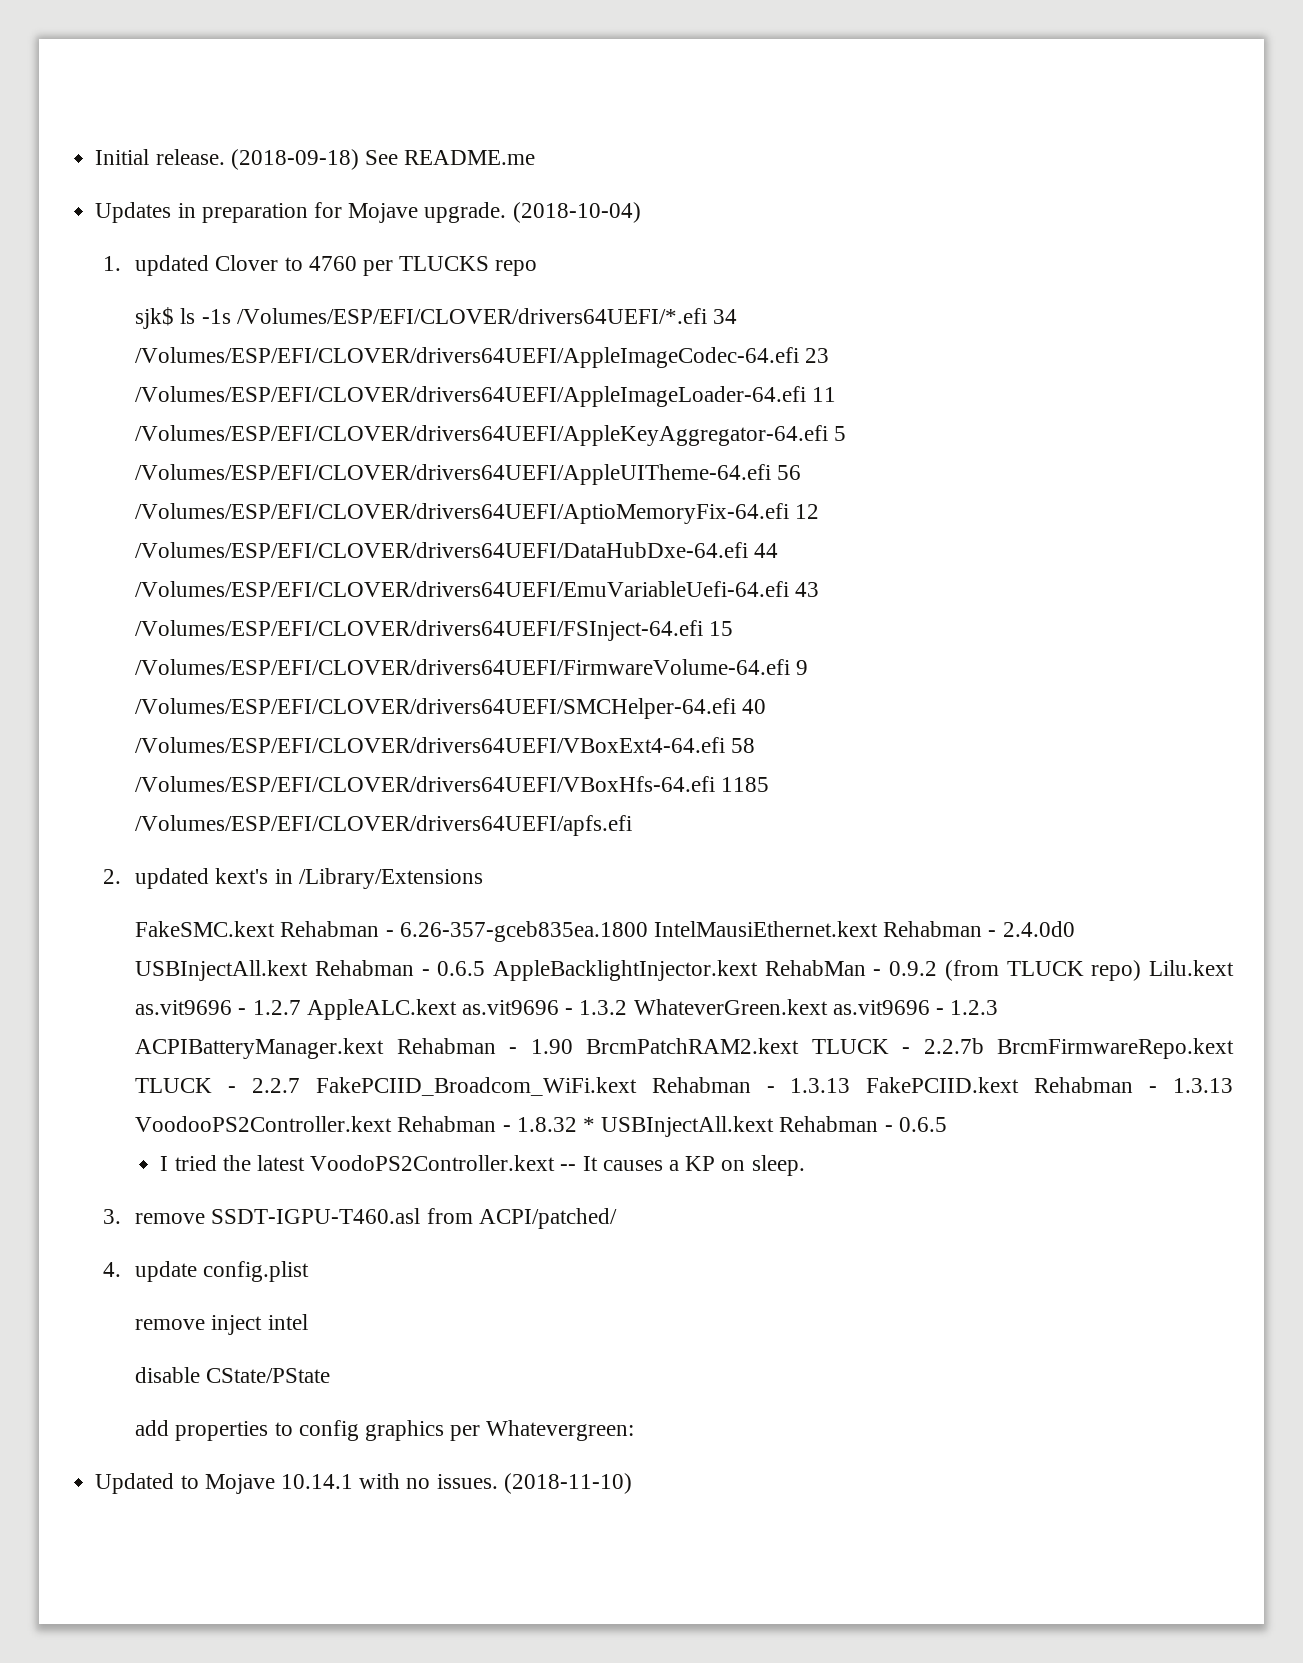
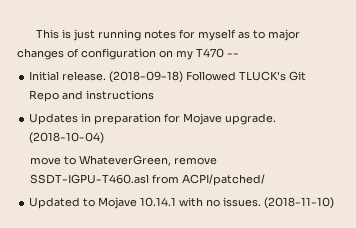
- Initial release. (2018-09-18) See README.me
+ This is just running notes for myself as to major changes of configuration on my T470 --
+ Initial release. (2018-09-18) Followed TLUCK's Git Repo and instructions
- 1. updated Clover to 4760 per TLUCKS repo
- sjk$ ls -1s /Volumes/ESP/EFI/CLOVER/drivers64UEFI/*.efi 34 /Volumes/ESP/EFI/CLOVER/drivers64UEFI/AppleImageCodec-64.efi 23 /Volumes/ESP/EFI/CLOVER/drivers64UEFI/AppleImageLoader-64.efi 11 /Volumes/ESP/EFI/CLOVER/drivers64UEFI/AppleKeyAggregator-64.efi 5 /Volumes/ESP/EFI/CLOVER/drivers64UEFI/AppleUITheme-64.efi 56 /Volumes/ESP/EFI/CLOVER/drivers64UEFI/AptioMemoryFix-64.efi 12 /Volumes/ESP/EFI/CLOVER/drivers64UEFI/DataHubDxe-64.efi 44 /Volumes/ESP/EFI/CLOVER/drivers64UEFI/EmuVariableUefi-64.efi 43 /Volumes/ESP/EFI/CLOVER/drivers64UEFI/FSInject-64.efi 15 /Volumes/ESP/EFI/CLOVER/drivers64UEFI/FirmwareVolume-64.efi 9 /Volumes/ESP/EFI/CLOVER/drivers64UEFI/SMCHelper-64.efi 40 /Volumes/ESP/EFI/CLOVER/drivers64UEFI/VBoxExt4-64.efi 58 /Volumes/ESP/EFI/CLOVER/drivers64UEFI/VBoxHfs-64.efi 1185 /Volumes/ESP/EFI/CLOVER/drivers64UEFI/apfs.efi
- 2. updated kext's in /Library/Extensions
- FakeSMC.kext Rehabman - 6.26-357-gceb835ea.1800 IntelMausiEthernet.kext Rehabman - 2.4.0d0 USBInjectAll.kext Rehabman - 0.6.5 AppleBacklightInjector.kext RehabMan - 0.9.2 (from TLUCK repo) Lilu.kext as.vit9696 - 1.2.7 AppleALC.kext as.vit9696 - 1.3.2 WhateverGreen.kext as.vit9696 - 1.2.3 ACPIBatteryManager.kext Rehabman - 1.90 BrcmPatchRAM2.kext TLUCK - 2.2.7b BrcmFirmwareRepo.kext TLUCK - 2.2.7 FakePCIID_Broadcom_WiFi.kext Rehabman - 1.3.13 FakePCIID.kext Rehabman - 1.3.13 VoodooPS2Controller.kext Rehabman - 1.8.32 * USBInjectAll.kext Rehabman - 0.6.5
- I tried the latest VoodoPS2Controller.kext -- It causes a KP on sleep.
- 3. remove SSDT-IGPU-T460.asl from ACPI/patched/
- 4. update config.plist
- remove inject intel
- disable CState/PState
- add properties to config graphics per Whatevergreen:
+ move to WhateverGreen, remove SSDT-IGPU-T460.asl from ACPI/patched/

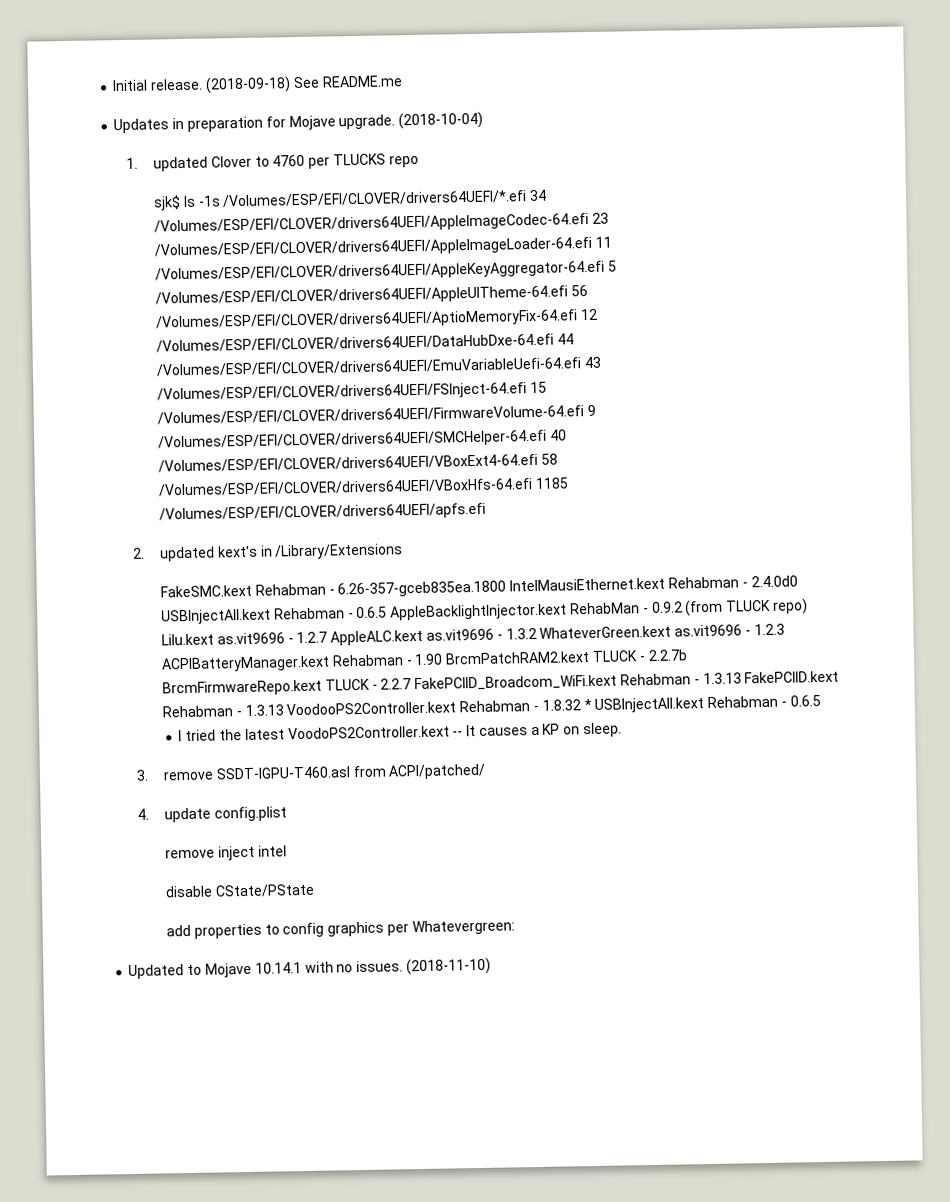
- This is just running notes for myself as to major changes of configuration on my T470 --
- Initial release. (2018-09-18) Followed TLUCK's Git Repo and instructions
+ Initial release. (2018-09-18) See README.me
- move to WhateverGreen, remove SSDT-IGPU-T460.asl from ACPI/patched/
+ 1. updated Clover to 4760 per TLUCKS repo
+ sjk$ ls -1s /Volumes/ESP/EFI/CLOVER/drivers64UEFI/*.efi 34 /Volumes/ESP/EFI/CLOVER/drivers64UEFI/AppleImageCodec-64.efi 23 /Volumes/ESP/EFI/CLOVER/drivers64UEFI/AppleImageLoader-64.efi 11 /Volumes/ESP/EFI/CLOVER/drivers64UEFI/AppleKeyAggregator-64.efi 5 /Volumes/ESP/EFI/CLOVER/drivers64UEFI/AppleUITheme-64.efi 56 /Volumes/ESP/EFI/CLOVER/drivers64UEFI/AptioMemoryFix-64.efi 12 /Volumes/ESP/EFI/CLOVER/drivers64UEFI/DataHubDxe-64.efi 44 /Volumes/ESP/EFI/CLOVER/drivers64UEFI/EmuVariableUefi-64.efi 43 /Volumes/ESP/EFI/CLOVER/drivers64UEFI/FSInject-64.efi 15 /Volumes/ESP/EFI/CLOVER/drivers64UEFI/FirmwareVolume-64.efi 9 /Volumes/ESP/EFI/CLOVER/drivers64UEFI/SMCHelper-64.efi 40 /Volumes/ESP/EFI/CLOVER/drivers64UEFI/VBoxExt4-64.efi 58 /Volumes/ESP/EFI/CLOVER/drivers64UEFI/VBoxHfs-64.efi 1185 /Volumes/ESP/EFI/CLOVER/drivers64UEFI/apfs.efi
+ 2. updated kext's in /Library/Extensions
+ FakeSMC.kext Rehabman - 6.26-357-gceb835ea.1800 IntelMausiEthernet.kext Rehabman - 2.4.0d0 USBInjectAll.kext Rehabman - 0.6.5 AppleBacklightInjector.kext RehabMan - 0.9.2 (from TLUCK repo) Lilu.kext as.vit9696 - 1.2.7 AppleALC.kext as.vit9696 - 1.3.2 WhateverGreen.kext as.vit9696 - 1.2.3 ACPIBatteryManager.kext Rehabman - 1.90 BrcmPatchRAM2.kext TLUCK - 2.2.7b BrcmFirmwareRepo.kext TLUCK - 2.2.7 FakePCIID_Broadcom_WiFi.kext Rehabman - 1.3.13 FakePCIID.kext Rehabman - 1.3.13 VoodooPS2Controller.kext Rehabman - 1.8.32 * USBInjectAll.kext Rehabman - 0.6.5
+ I tried the latest VoodoPS2Controller.kext -- It causes a KP on sleep.
+ 3. remove SSDT-IGPU-T460.asl from ACPI/patched/
+ 4. update config.plist
+ remove inject intel
+ disable CState/PState
+ add properties to config graphics per Whatevergreen:

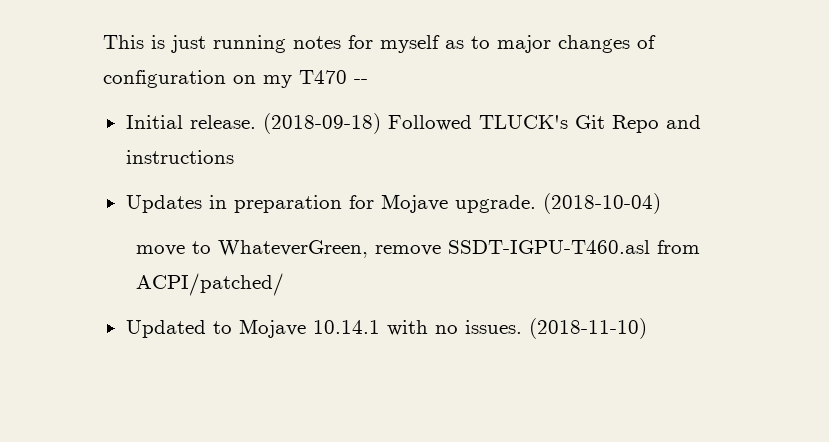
- Initial release. (2018-09-18) See README.me
+ This is just running notes for myself as to major changes of configuration on my T470 --
+ Initial release. (2018-09-18) Followed TLUCK's Git Repo and instructions
- 1. updated Clover to 4760 per TLUCKS repo
- sjk$ ls -1s /Volumes/ESP/EFI/CLOVER/drivers64UEFI/*.efi 34 /Volumes/ESP/EFI/CLOVER/drivers64UEFI/AppleImageCodec-64.efi 23 /Volumes/ESP/EFI/CLOVER/drivers64UEFI/AppleImageLoader-64.efi 11 /Volumes/ESP/EFI/CLOVER/drivers64UEFI/AppleKeyAggregator-64.efi 5 /Volumes/ESP/EFI/CLOVER/drivers64UEFI/AppleUITheme-64.efi 56 /Volumes/ESP/EFI/CLOVER/drivers64UEFI/AptioMemoryFix-64.efi 12 /Volumes/ESP/EFI/CLOVER/drivers64UEFI/DataHubDxe-64.efi 44 /Volumes/ESP/EFI/CLOVER/drivers64UEFI/EmuVariableUefi-64.efi 43 /Volumes/ESP/EFI/CLOVER/drivers64UEFI/FSInject-64.efi 15 /Volumes/ESP/EFI/CLOVER/drivers64UEFI/FirmwareVolume-64.efi 9 /Volumes/ESP/EFI/CLOVER/drivers64UEFI/SMCHelper-64.efi 40 /Volumes/ESP/EFI/CLOVER/drivers64UEFI/VBoxExt4-64.efi 58 /Volumes/ESP/EFI/CLOVER/drivers64UEFI/VBoxHfs-64.efi 1185 /Volumes/ESP/EFI/CLOVER/drivers64UEFI/apfs.efi
- 2. updated kext's in /Library/Extensions
- FakeSMC.kext Rehabman - 6.26-357-gceb835ea.1800 IntelMausiEthernet.kext Rehabman - 2.4.0d0 USBInjectAll.kext Rehabman - 0.6.5 AppleBacklightInjector.kext RehabMan - 0.9.2 (from TLUCK repo) Lilu.kext as.vit9696 - 1.2.7 AppleALC.kext as.vit9696 - 1.3.2 WhateverGreen.kext as.vit9696 - 1.2.3 ACPIBatteryManager.kext Rehabman - 1.90 BrcmPatchRAM2.kext TLUCK - 2.2.7b BrcmFirmwareRepo.kext TLUCK - 2.2.7 FakePCIID_Broadcom_WiFi.kext Rehabman - 1.3.13 FakePCIID.kext Rehabman - 1.3.13 VoodooPS2Controller.kext Rehabman - 1.8.32 * USBInjectAll.kext Rehabman - 0.6.5
- I tried the latest VoodoPS2Controller.kext -- It causes a KP on sleep.
- 3. remove SSDT-IGPU-T460.asl from ACPI/patched/
- 4. update config.plist
- remove inject intel
- disable CState/PState
- add properties to config graphics per Whatevergreen:
+ move to WhateverGreen, remove SSDT-IGPU-T460.asl from ACPI/patched/

